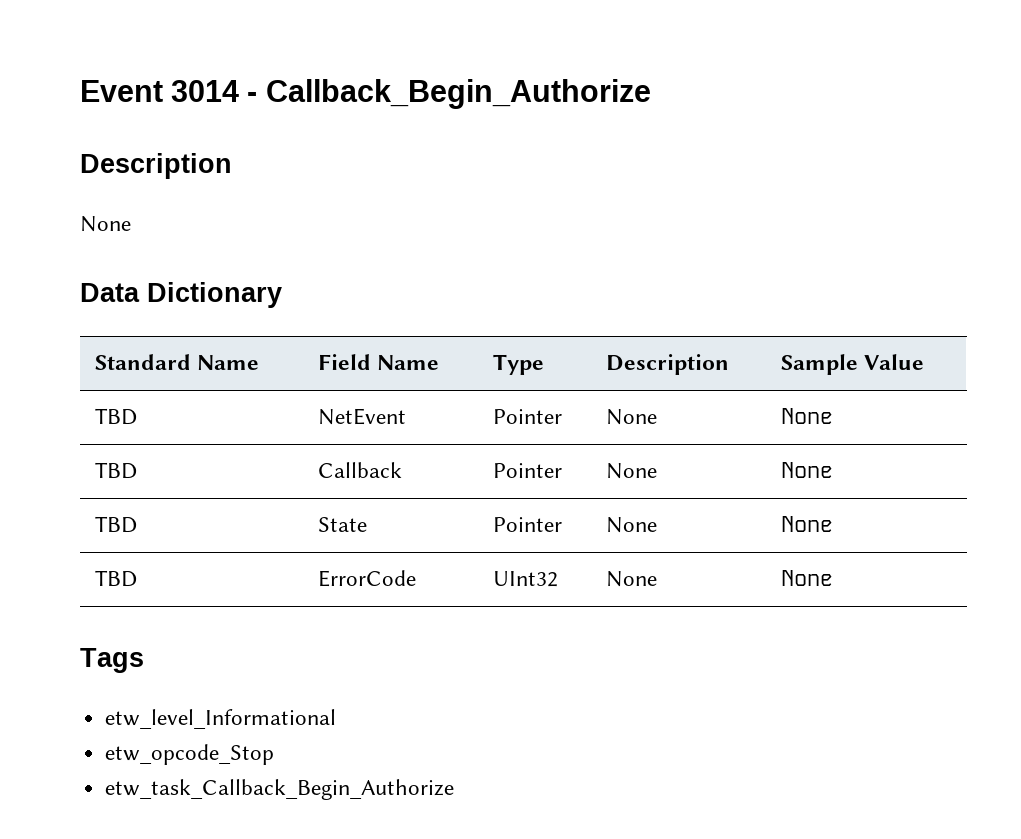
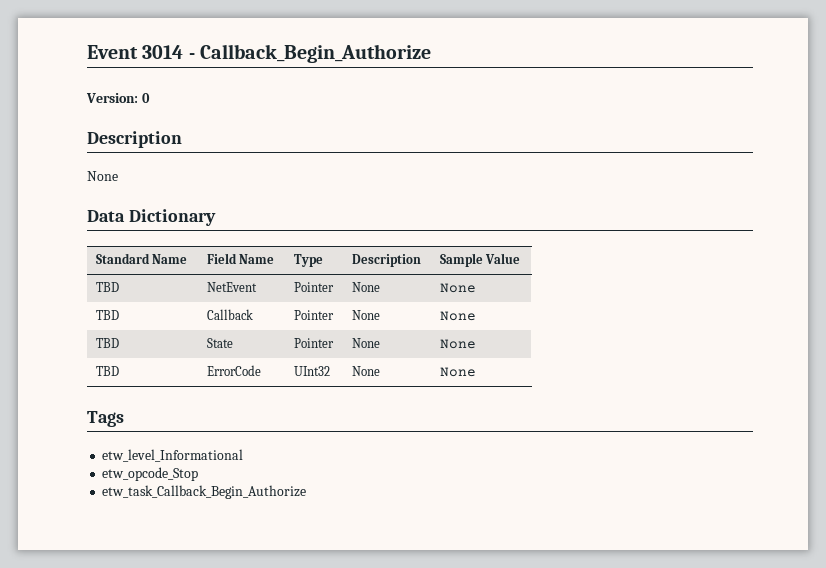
+ Version: 0

